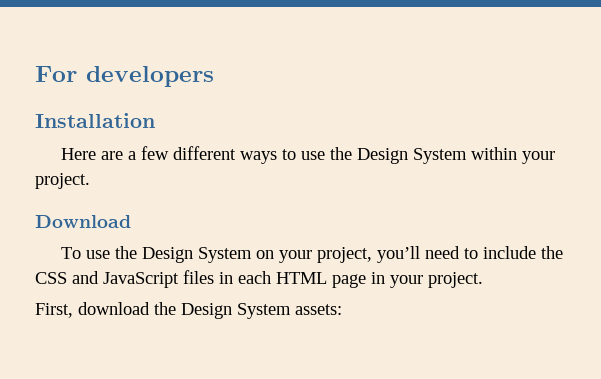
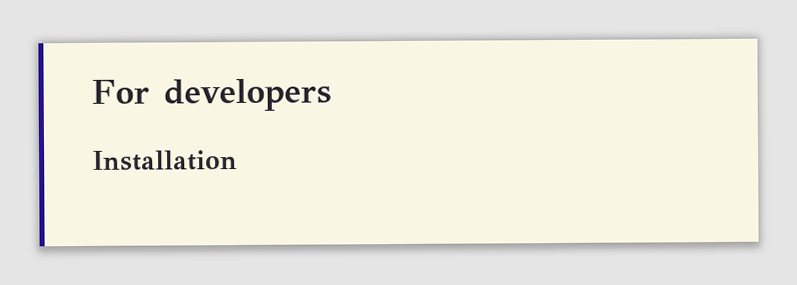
- Here are a few different ways to use the Design System within your project.
- Download
- To use the Design System on your project, you’ll need to include the CSS and JavaScript files in each HTML page in your project.
- First, download the Design System assets:

